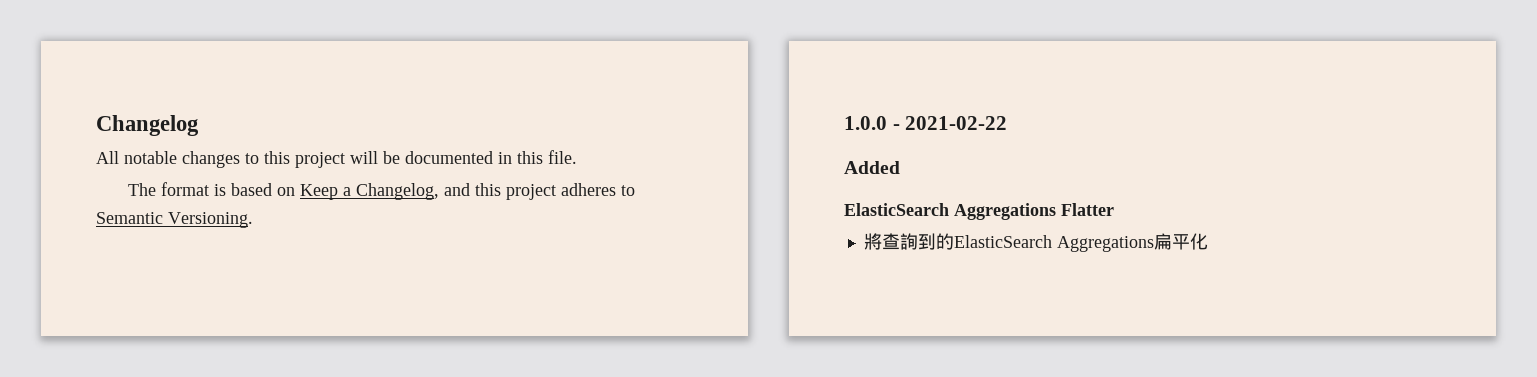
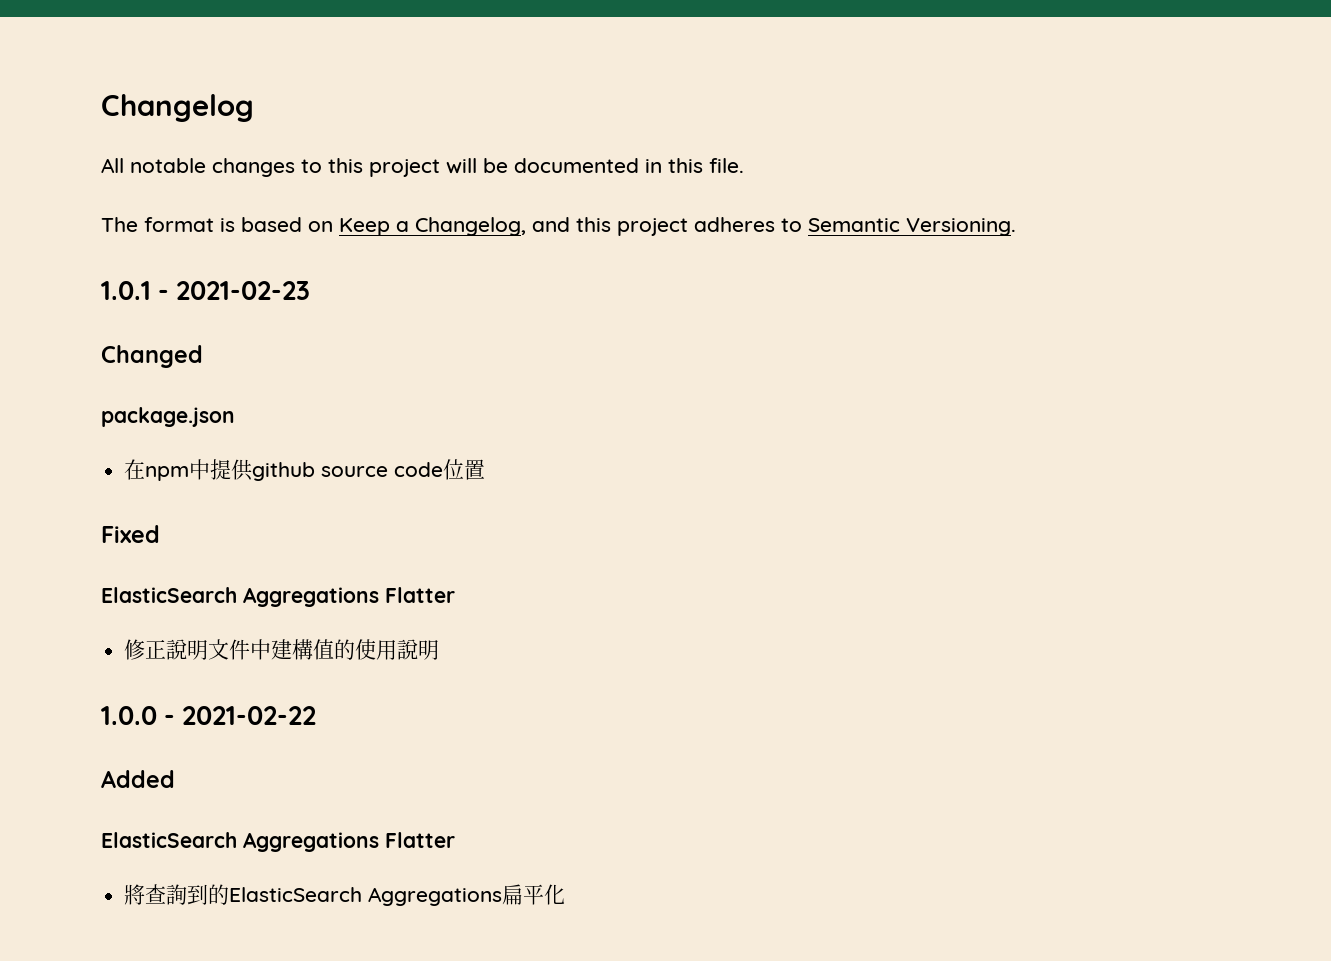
+ 1.0.1 - 2021-02-23
+ Changed
+ package.json
+ 在npm中提供github source code位置
+ Fixed
+ ElasticSearch Aggregations Flatter
+ 修正說明文件中建構值的使用說明

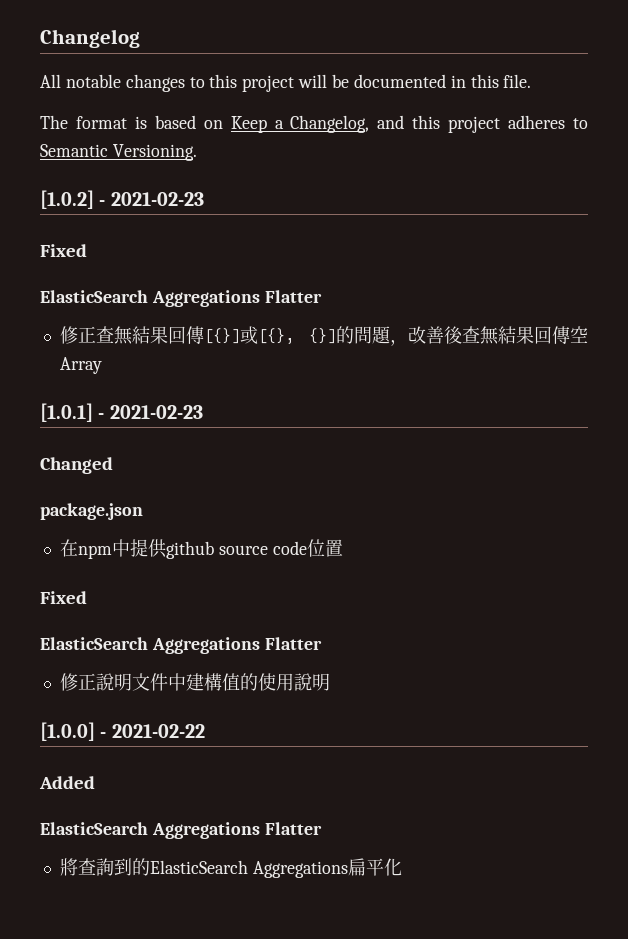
- 1.0.1 - 2021-02-23
+ [1.0.2] - 2021-02-23
+ Fixed
+ ElasticSearch Aggregations Flatter
+ 修正查無結果回傳[{}]或[{}, {}]的問題，改善後查無結果回傳空Array
+ [1.0.1] - 2021-02-23
- 1.0.0 - 2021-02-22
+ [1.0.0] - 2021-02-22

